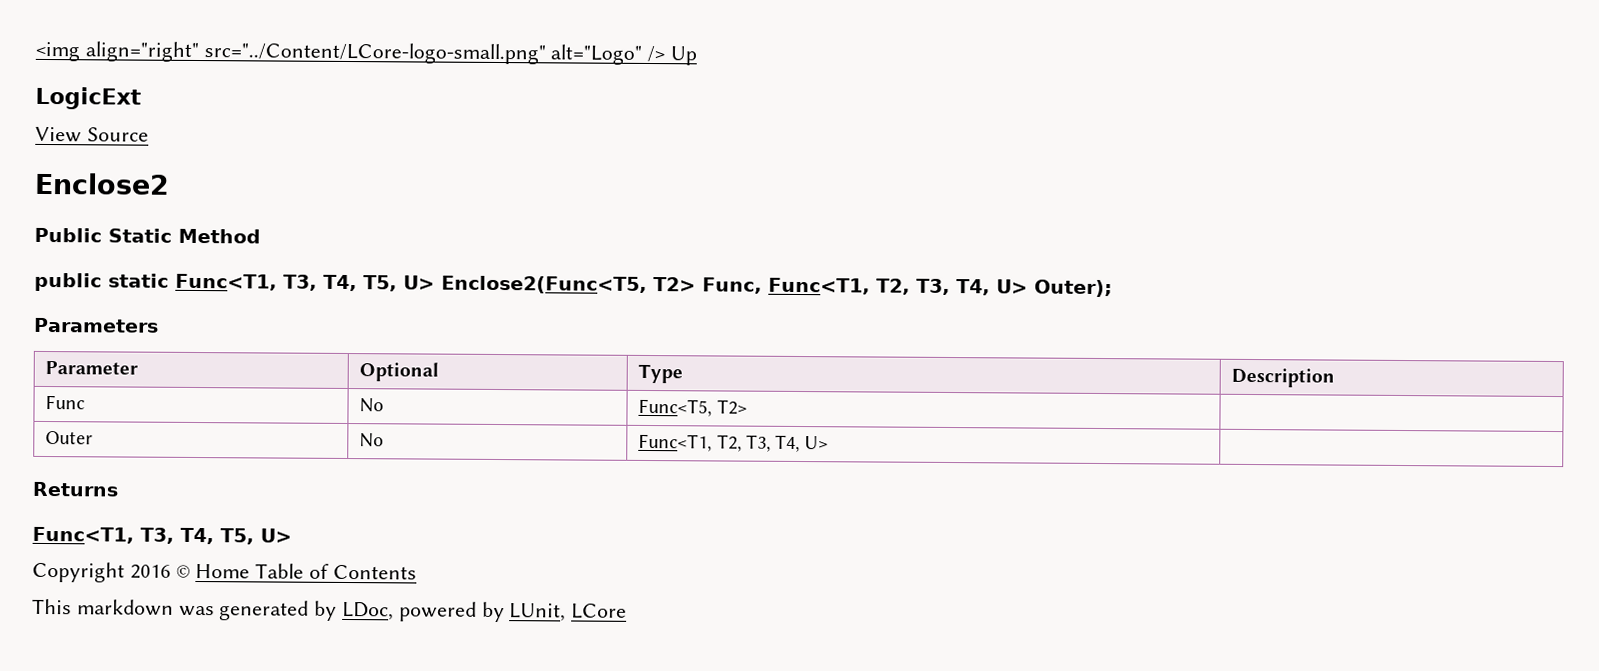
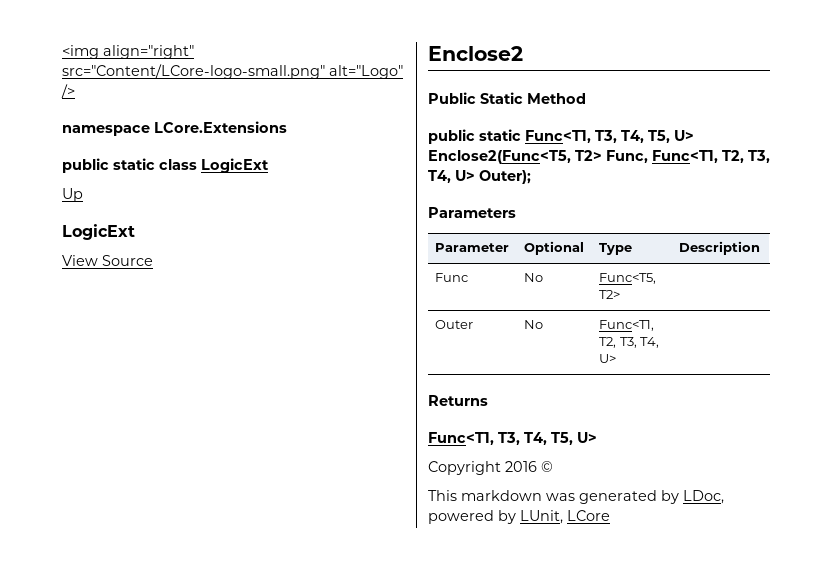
- <img align="right" src="../Content/LCore-logo-small.png" alt="Logo" /> Up
+ <img align="right" src="Content/LCore-logo-small.png" alt="Logo" />
+ namespace LCore.Extensions
+ public static class LogicExt
+ Up
- Copyright 2016 © Home Table of Contents
+ Copyright 2016 ©

